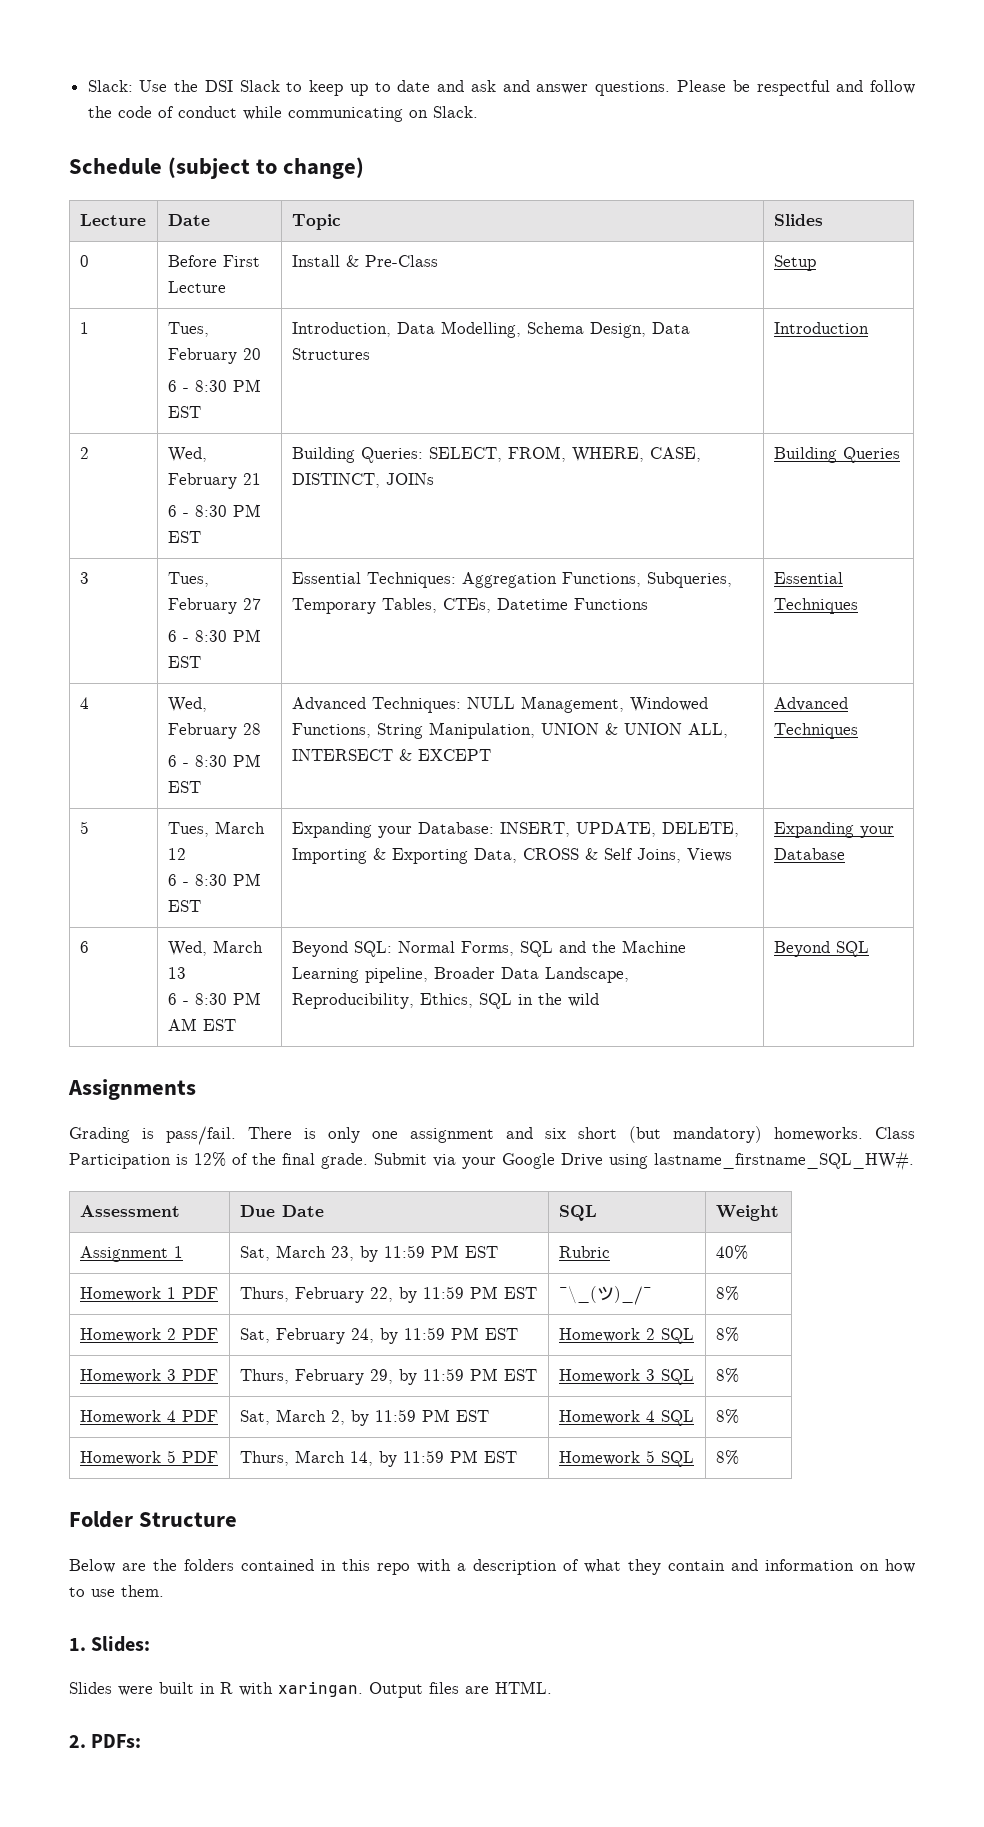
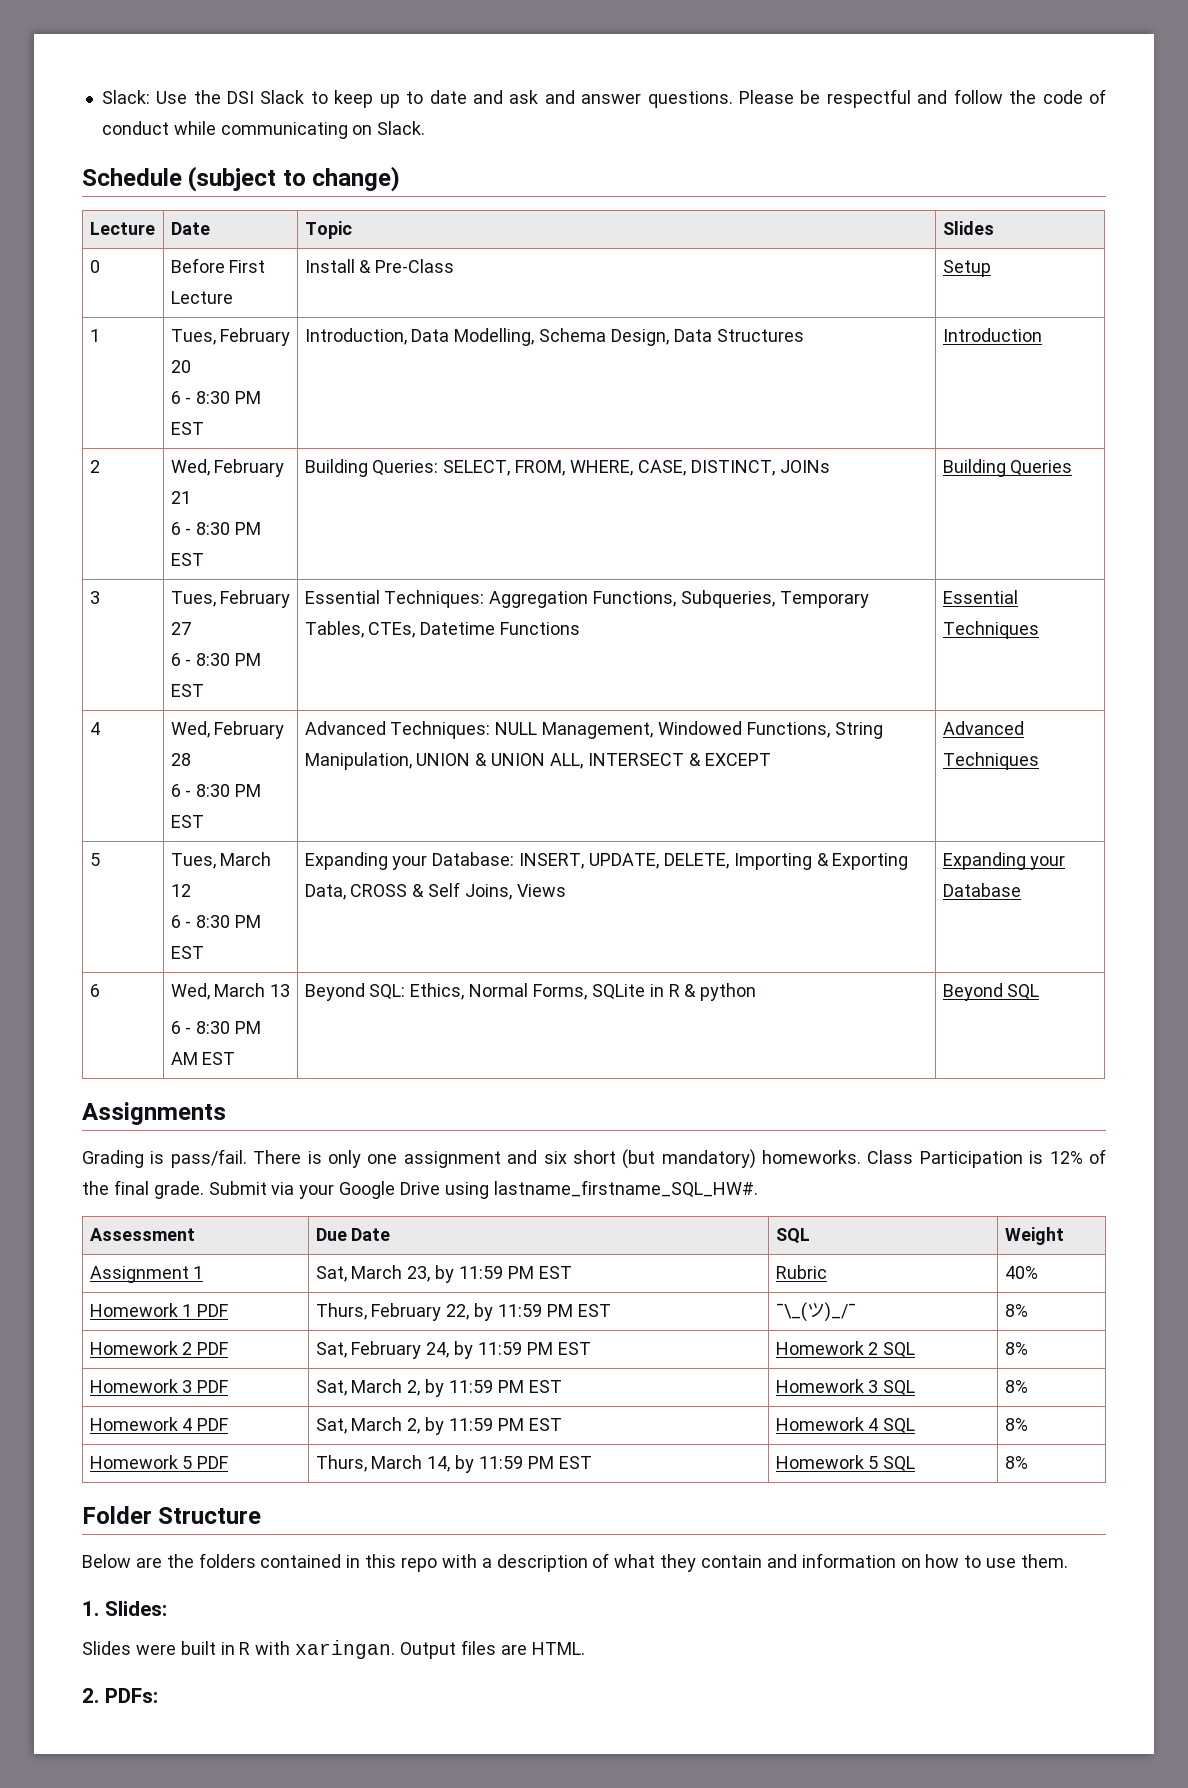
  6 | Wed, March 13
- 6 - 8:30 PM AM EST | Beyond SQL: Normal Forms, SQL and the Machine Learning pipeline, Broader Data Landscape, Reproducibility, Ethics, SQL in the wild | Beyond SQL
+ 6 - 8:30 PM AM EST | Beyond SQL: Ethics, Normal Forms, SQLite in R & python | Beyond SQL
- Homework 3 PDF | Thurs, February 29, by 11:59 PM EST | Homework 3 SQL | 8%
+ Homework 3 PDF | Sat, March 2, by 11:59 PM EST | Homework 3 SQL | 8%

